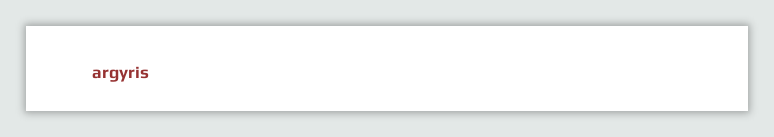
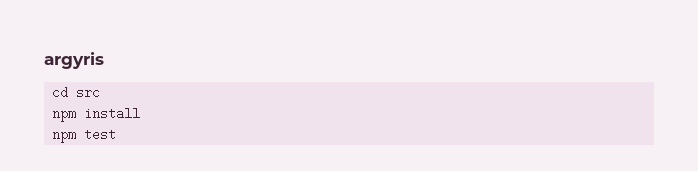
+ cd src
+ npm install
+ npm test

